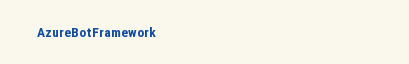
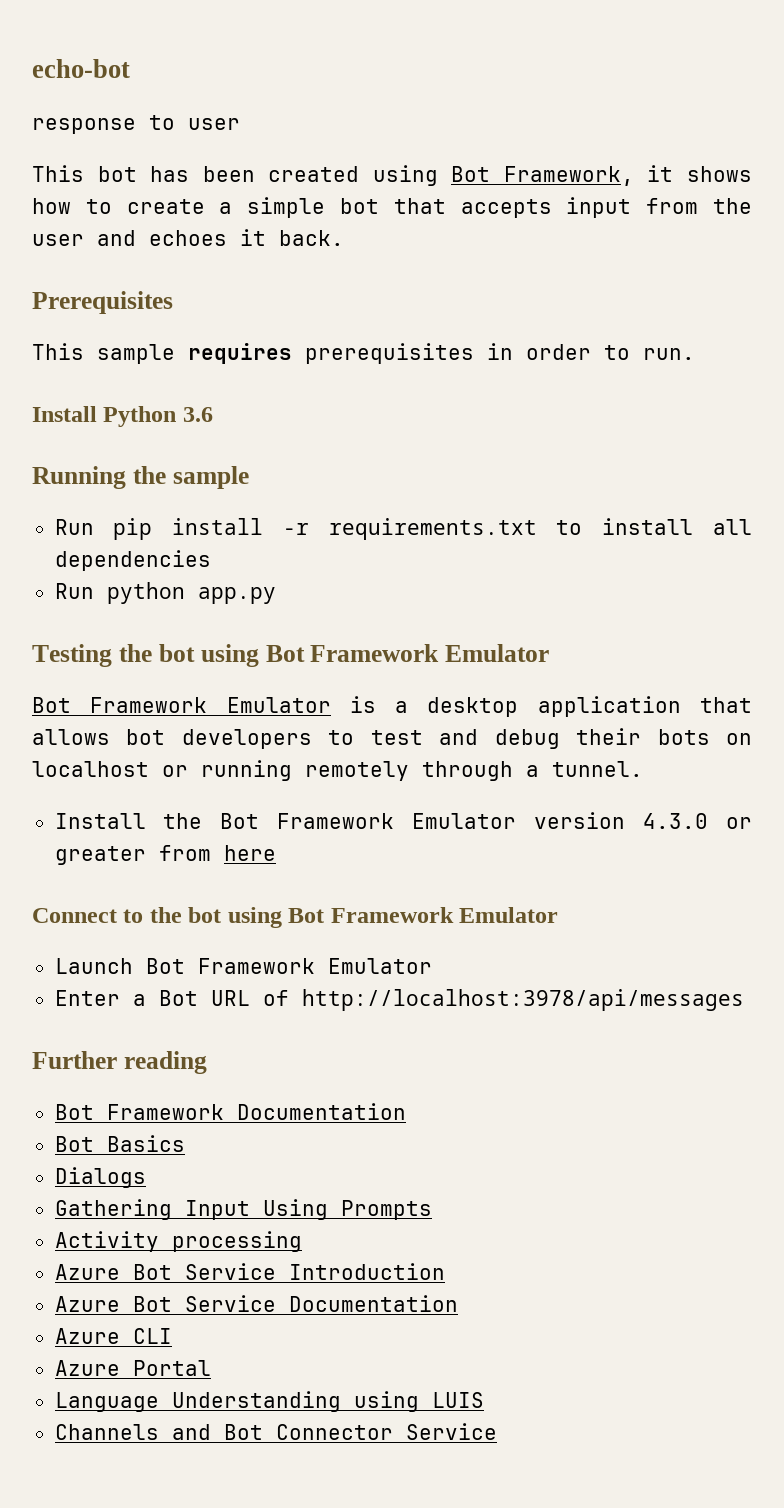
- AzureBotFramework
+ echo-bot
+ response to user
+ This bot has been created using Bot Framework, it shows how to create a simple bot that accepts input from the user and echoes it back.
+ Prerequisites
+ This sample requires prerequisites in order to run.
+ Install Python 3.6
+ Running the sample
+ Run pip install -r requirements.txt to install all dependencies
+ Run python app.py
+ Testing the bot using Bot Framework Emulator
+ Bot Framework Emulator is a desktop application that allows bot developers to test and debug their bots on localhost or running remotely through a tunnel.
+ Install the Bot Framework Emulator version 4.3.0 or greater from here
+ Connect to the bot using Bot Framework Emulator
+ Launch Bot Framework Emulator
+ Enter a Bot URL of http://localhost:3978/api/messages
+ Further reading
+ Bot Framework Documentation
+ Bot Basics
+ Dialogs
+ Gathering Input Using Prompts
+ Activity processing
+ Azure Bot Service Introduction
+ Azure Bot Service Documentation
+ Azure CLI
+ Azure Portal
+ Language Understanding using LUIS
+ Channels and Bot Connector Service

